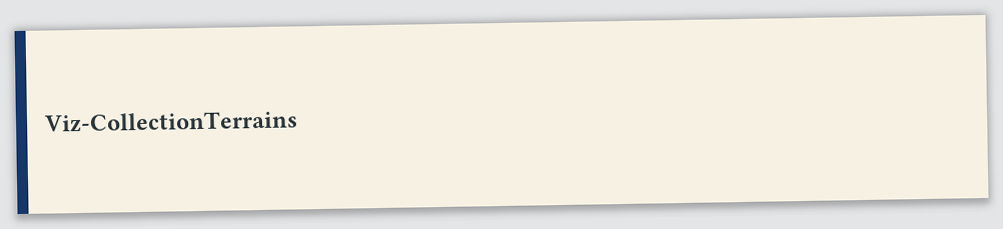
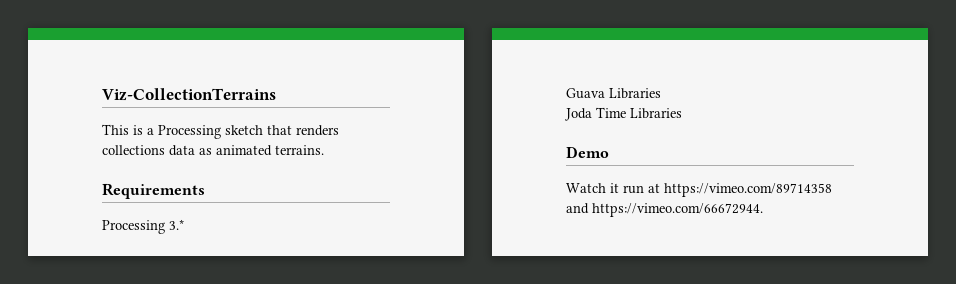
+ This is a Processing sketch that renders collections data as animated terrains.
+ Requirements
+ Processing 3.*
+ Guava Libraries
+ Joda Time Libraries
+ Demo
+ Watch it run at https://vimeo.com/89714358 and https://vimeo.com/66672944.

